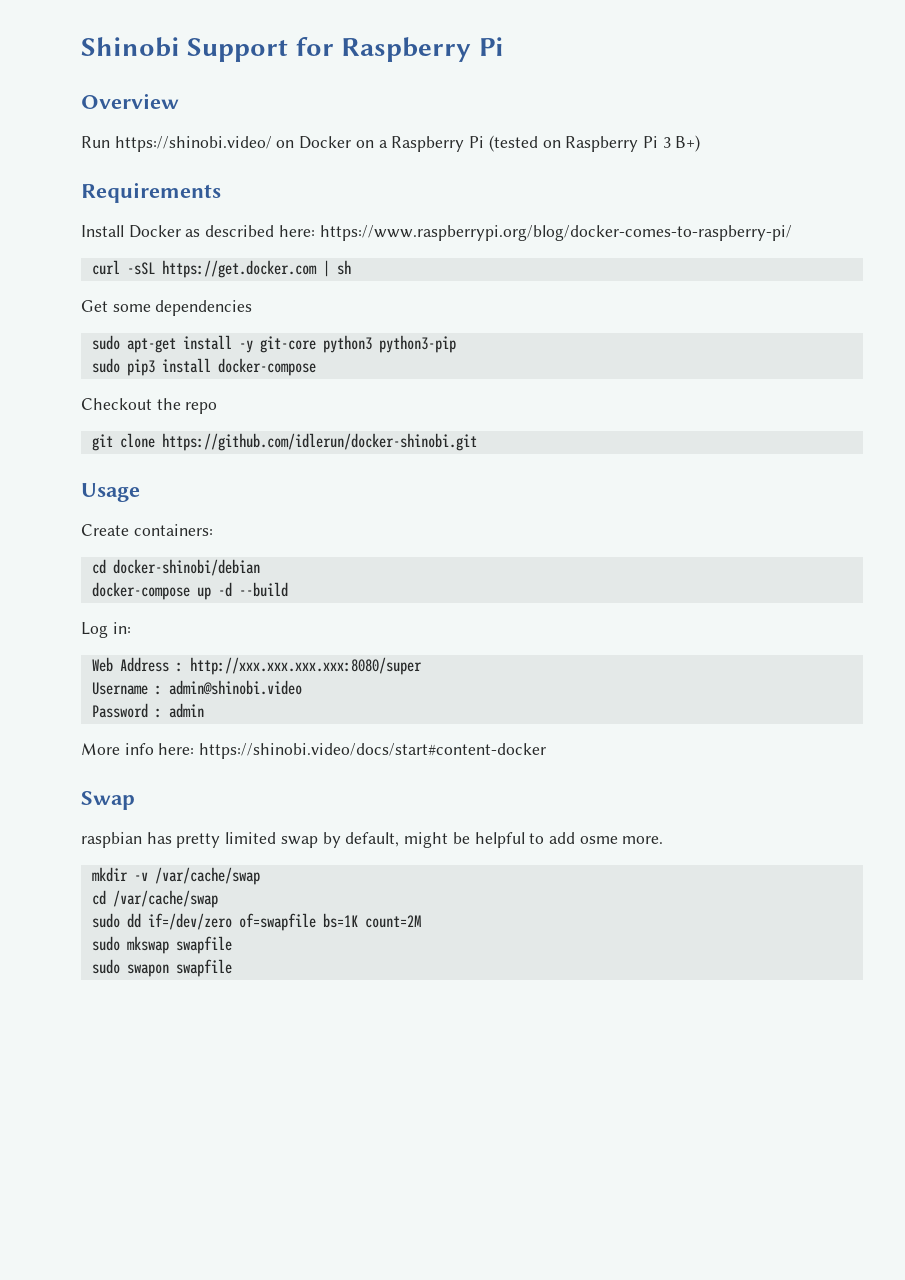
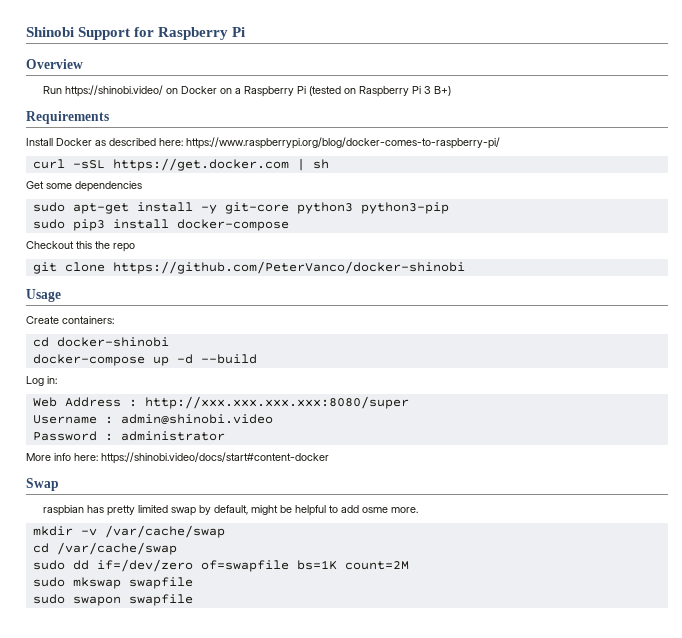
- Checkout the repo
+ Checkout this the repo
- git clone https://github.com/idlerun/docker-shinobi.git
+ git clone https://github.com/PeterVanco/docker-shinobi
- cd docker-shinobi/debian
+ cd docker-shinobi
- Password : admin
+ Password : administrator

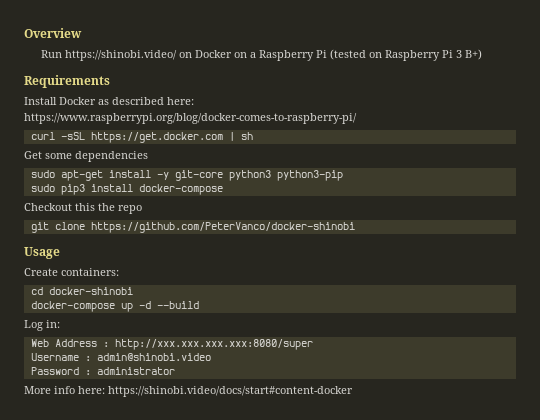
- Shinobi Support for Raspberry Pi
- Swap
- raspbian has pretty limited swap by default, might be helpful to add osme more.
- mkdir -v /var/cache/swap
- cd /var/cache/swap
- sudo dd if=/dev/zero of=swapfile bs=1K count=2M
- sudo mkswap swapfile
- sudo swapon swapfile

